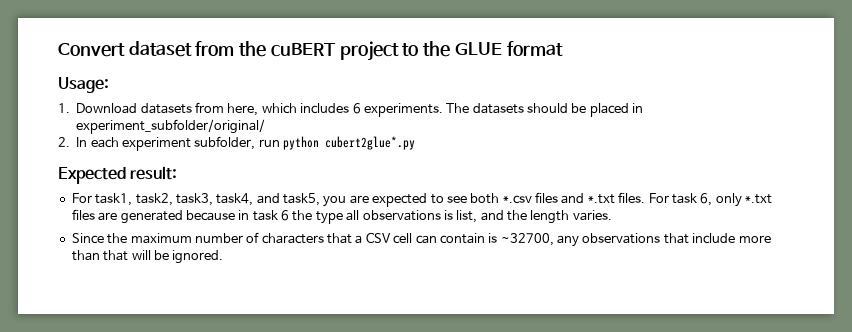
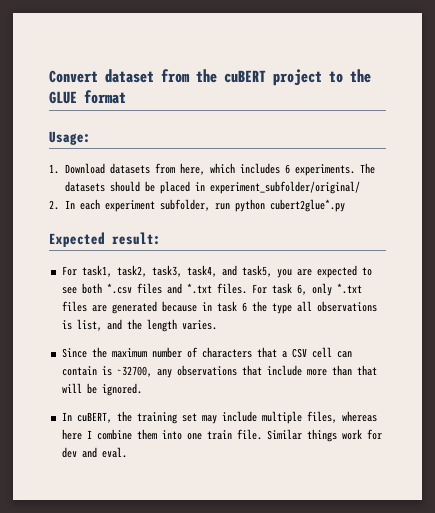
+ In cuBERT, the training set may include multiple files, whereas here I combine them into one train file. Similar things work for dev and eval.

